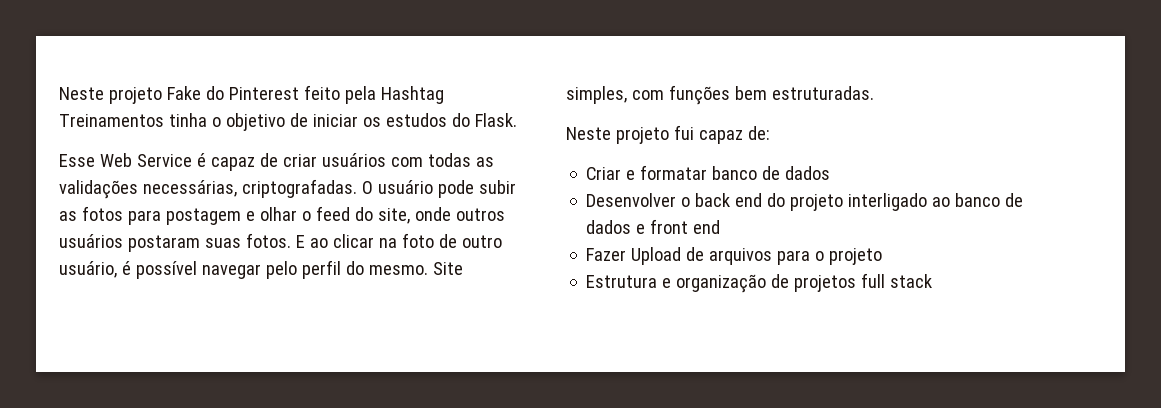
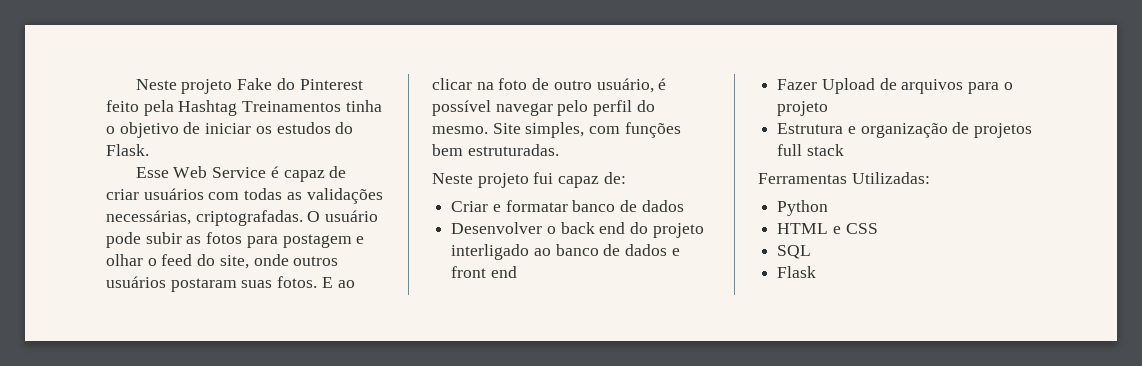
+ Ferramentas Utilizadas:
+ Python
+ HTML e CSS
+ SQL
+ Flask

